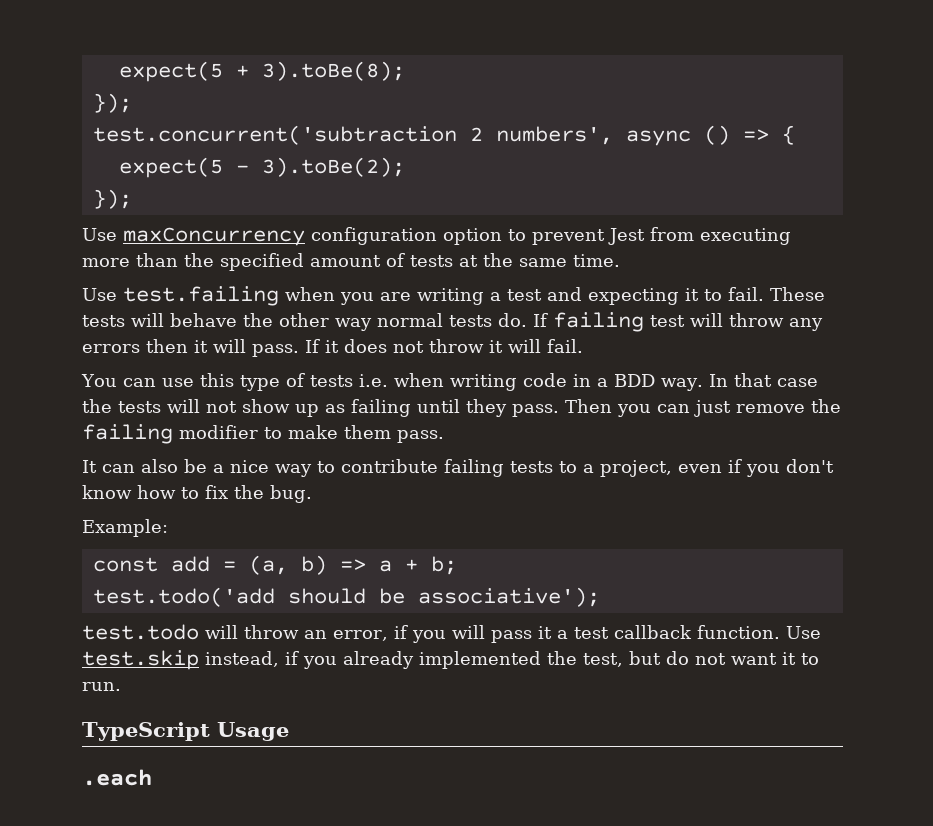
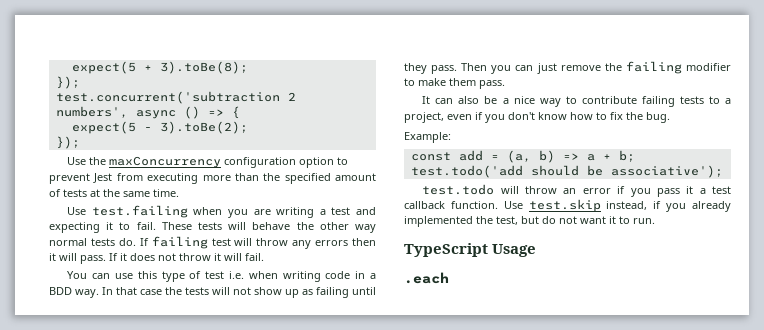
- Use maxConcurrency configuration option to prevent Jest from executing more than the specified amount of tests at the same time.
+ Use the maxConcurrency configuration option to prevent Jest from executing more than the specified amount of tests at the same time.
- You can use this type of tests i.e. when writing code in a BDD way.
+ You can use this type of test i.e. when writing code in a BDD way.
- test.todo will throw an error, if you will pass it a test callback function.
+ test.todo will throw an error if you pass it a test callback function.

